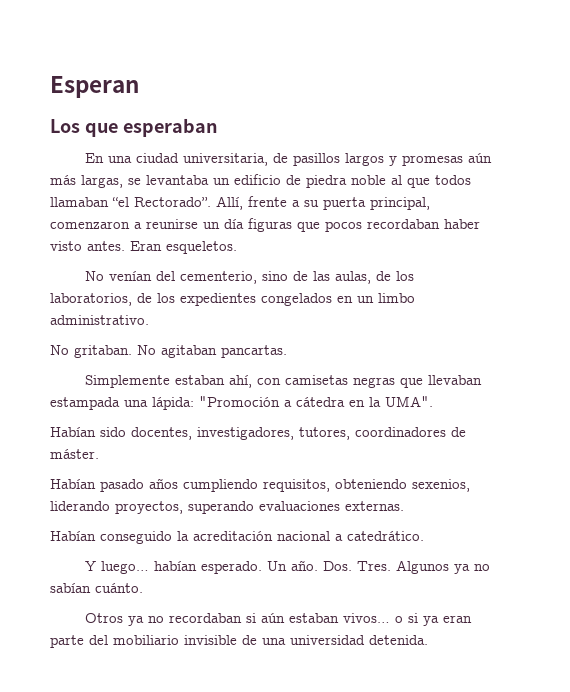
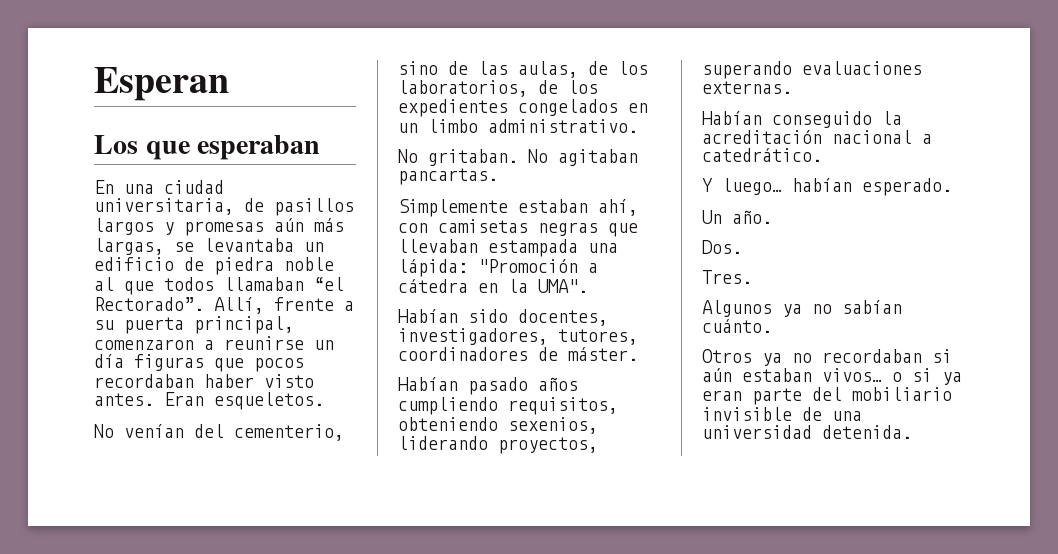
- Y luego… habían esperado. Un año. Dos. Tres. Algunos ya no sabían cuánto.
+ Y luego… habían esperado.
+ Un año.
+ Dos.
+ Tres.
+ Algunos ya no sabían cuánto.

